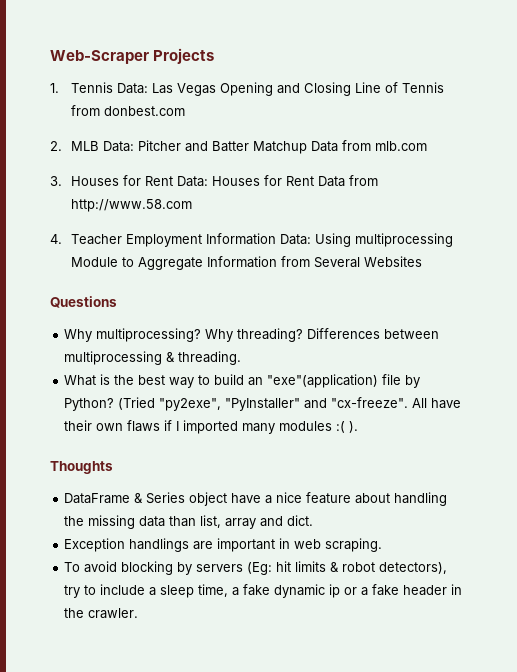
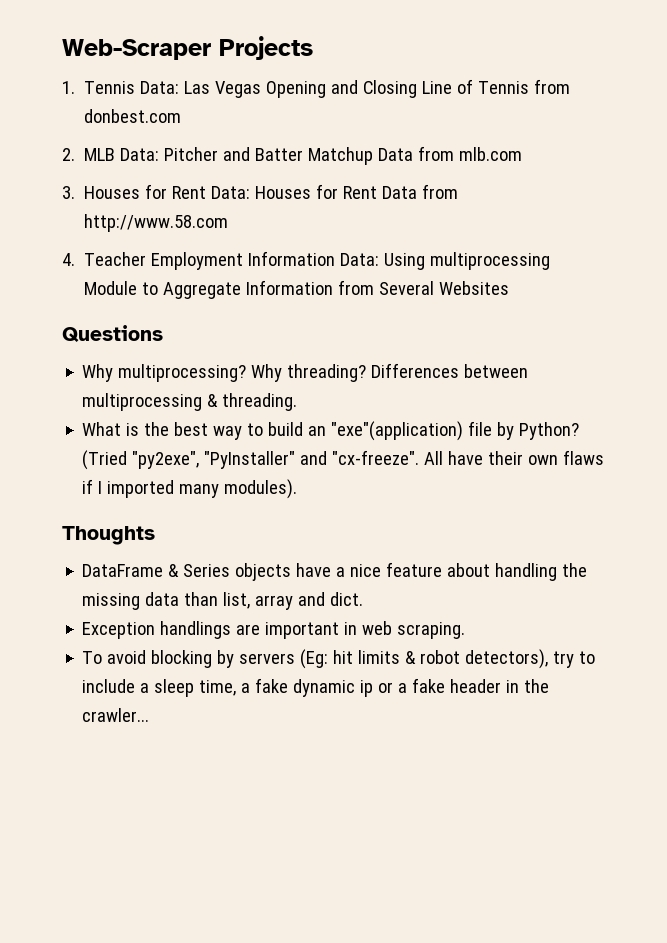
- All have their own flaws if I imported many modules :( ).
+ All have their own flaws if I imported many modules).
- DataFrame & Series object have a nice feature about handling the missing data than list, array and dict.
+ DataFrame & Series objects have a nice feature about handling the missing data than list, array and dict.
- To avoid blocking by servers (Eg: hit limits & robot detectors), try to include a sleep time, a fake dynamic ip or a fake header in the crawler.
+ To avoid blocking by servers (Eg: hit limits & robot detectors), try to include a sleep time, a fake dynamic ip or a fake header in the crawler...

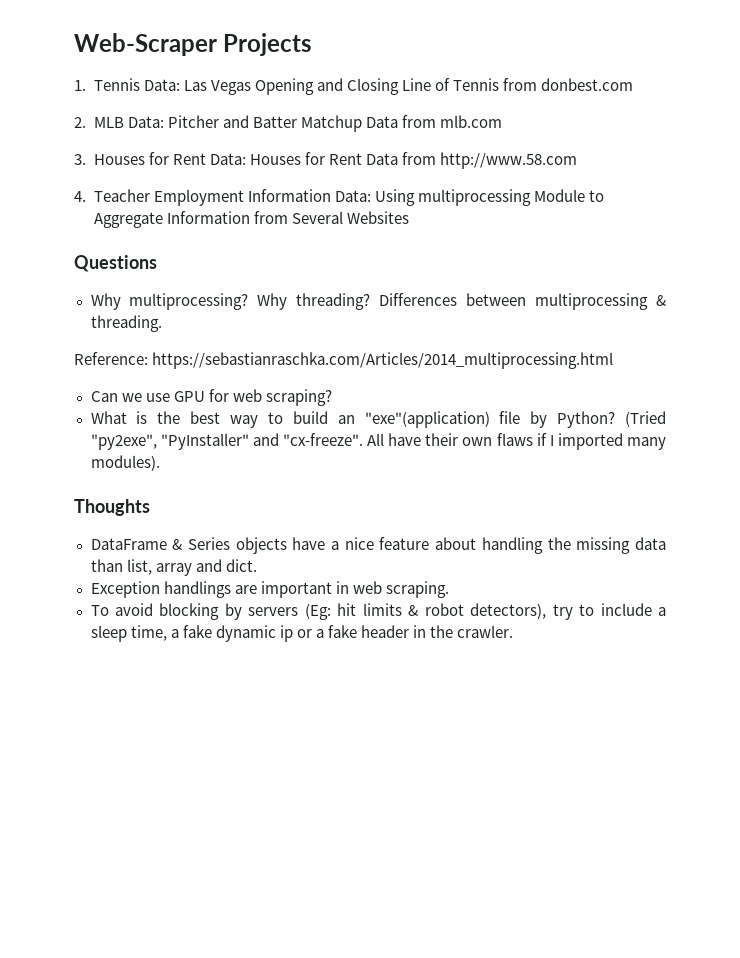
+ Reference: https://sebastianraschka.com/Articles/2014_multiprocessing.html
+ Can we use GPU for web scraping?
- To avoid blocking by servers (Eg: hit limits & robot detectors), try to include a sleep time, a fake dynamic ip or a fake header in the crawler...
+ To avoid blocking by servers (Eg: hit limits & robot detectors), try to include a sleep time, a fake dynamic ip or a fake header in the crawler.

